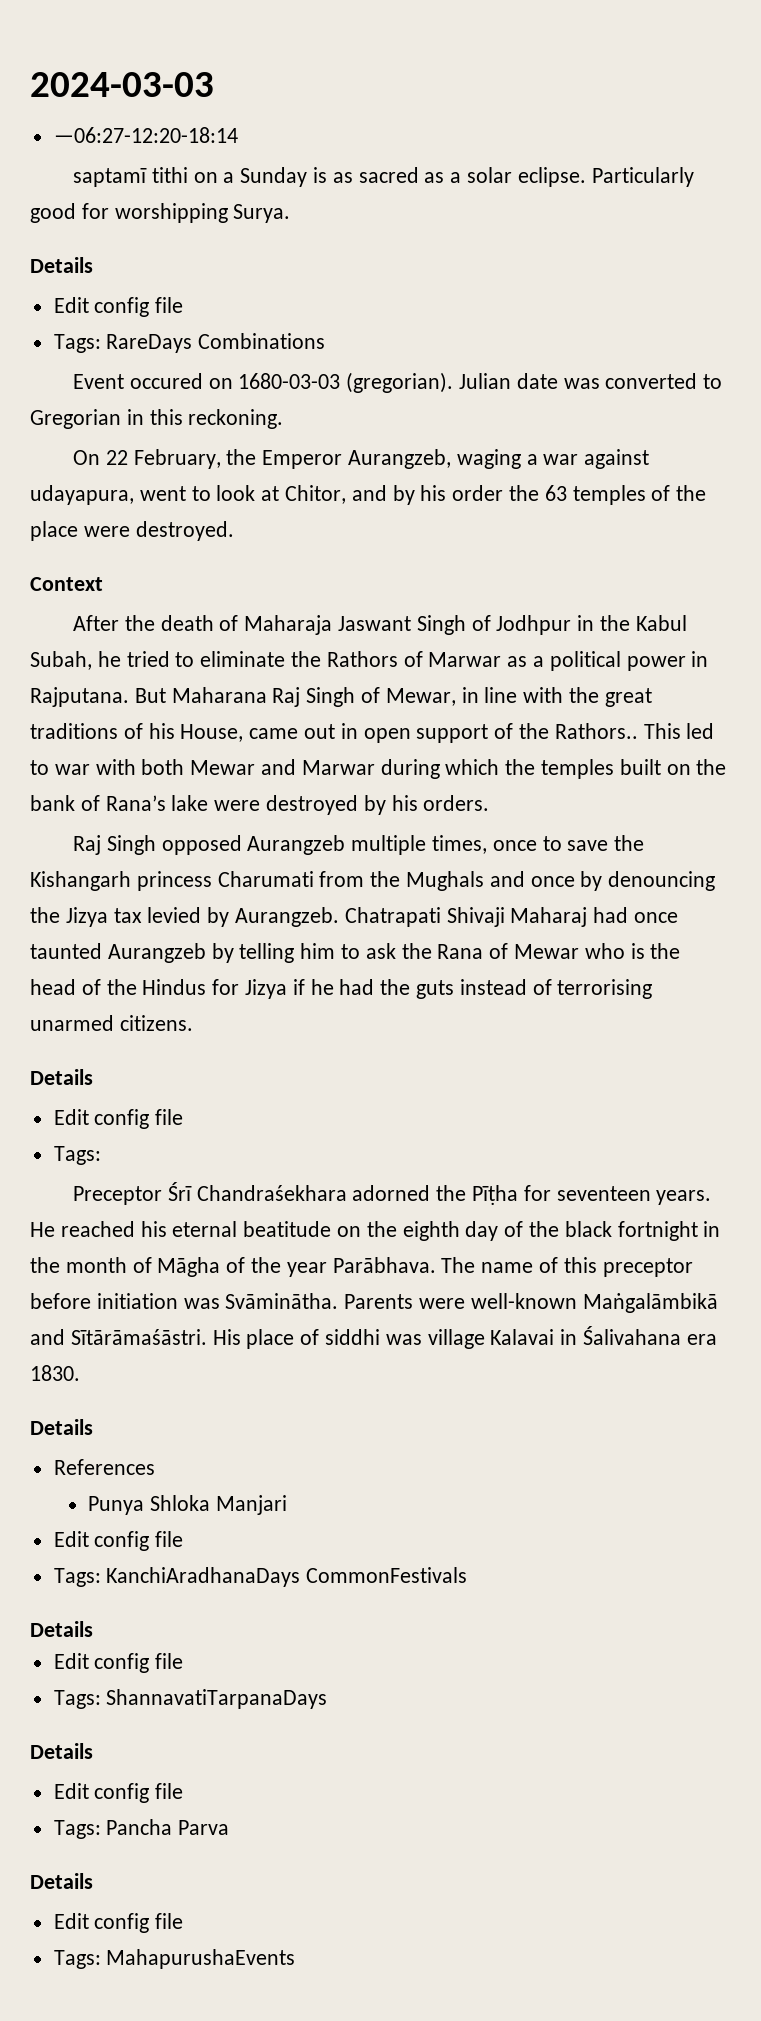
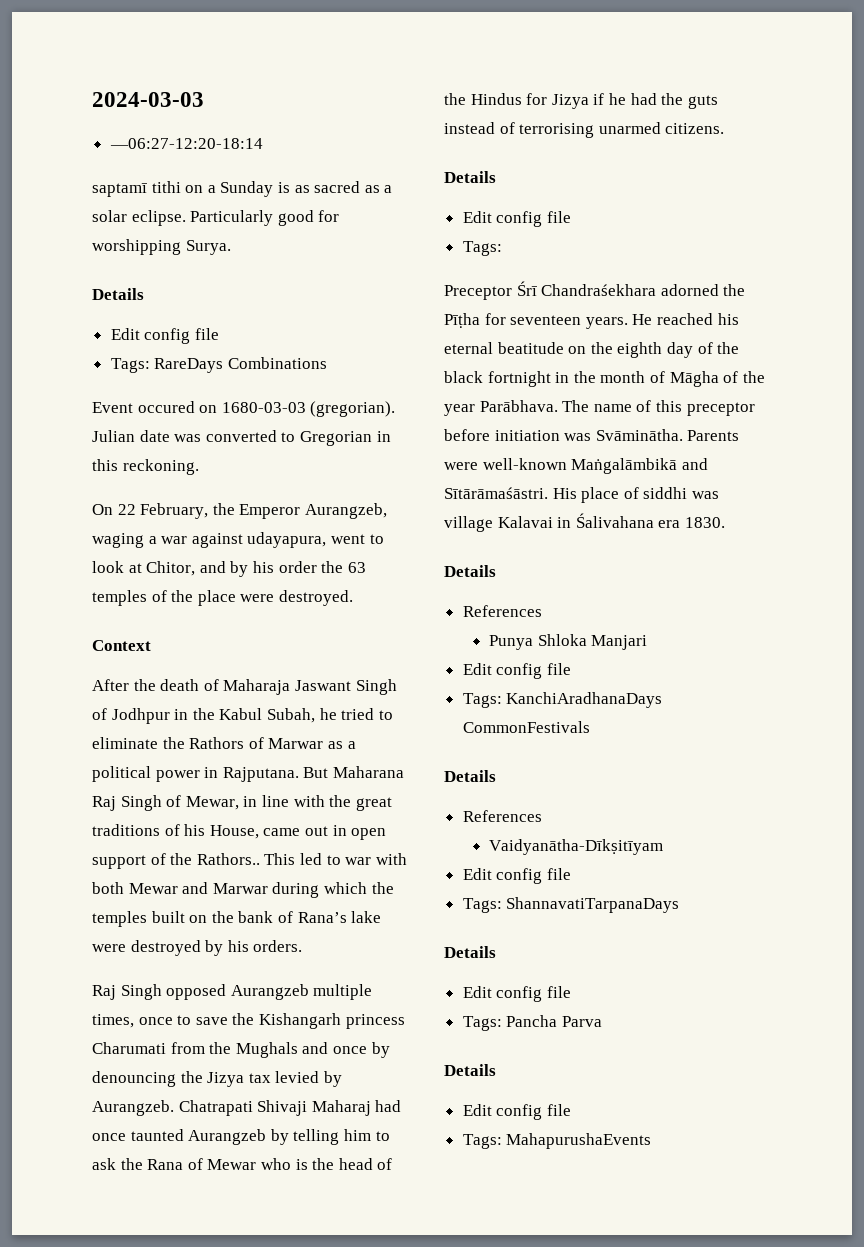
  Tags: KanchiAradhanaDays CommonFestivals
  Details
+ References
+ Vaidyanātha-Dīkṣitīyam

